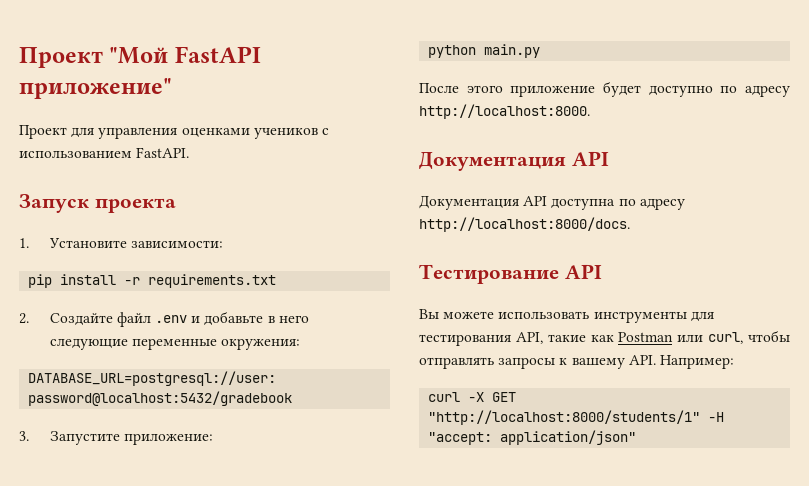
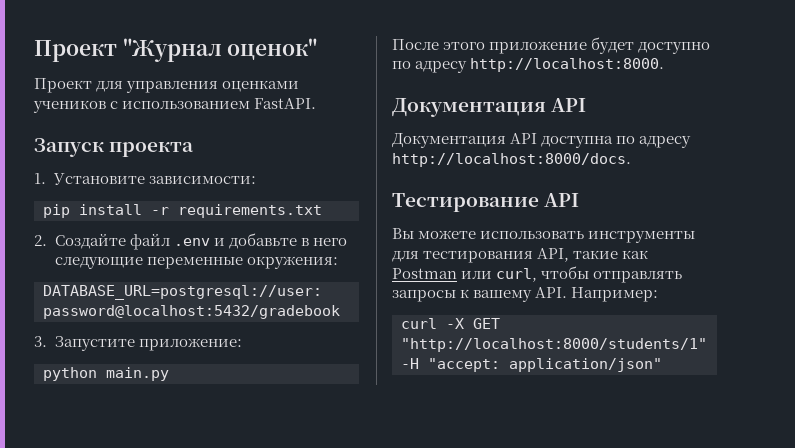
- Проект "Мой FastAPI приложение"
+ Проект "Журнал оценок"

